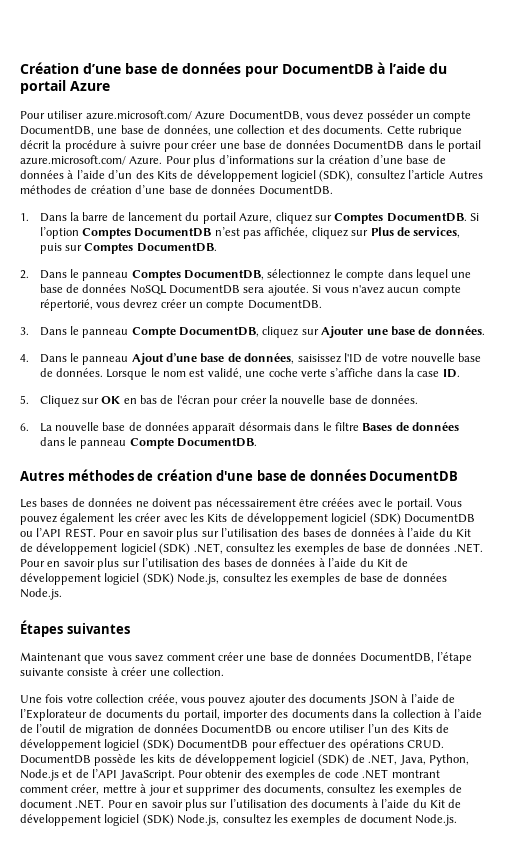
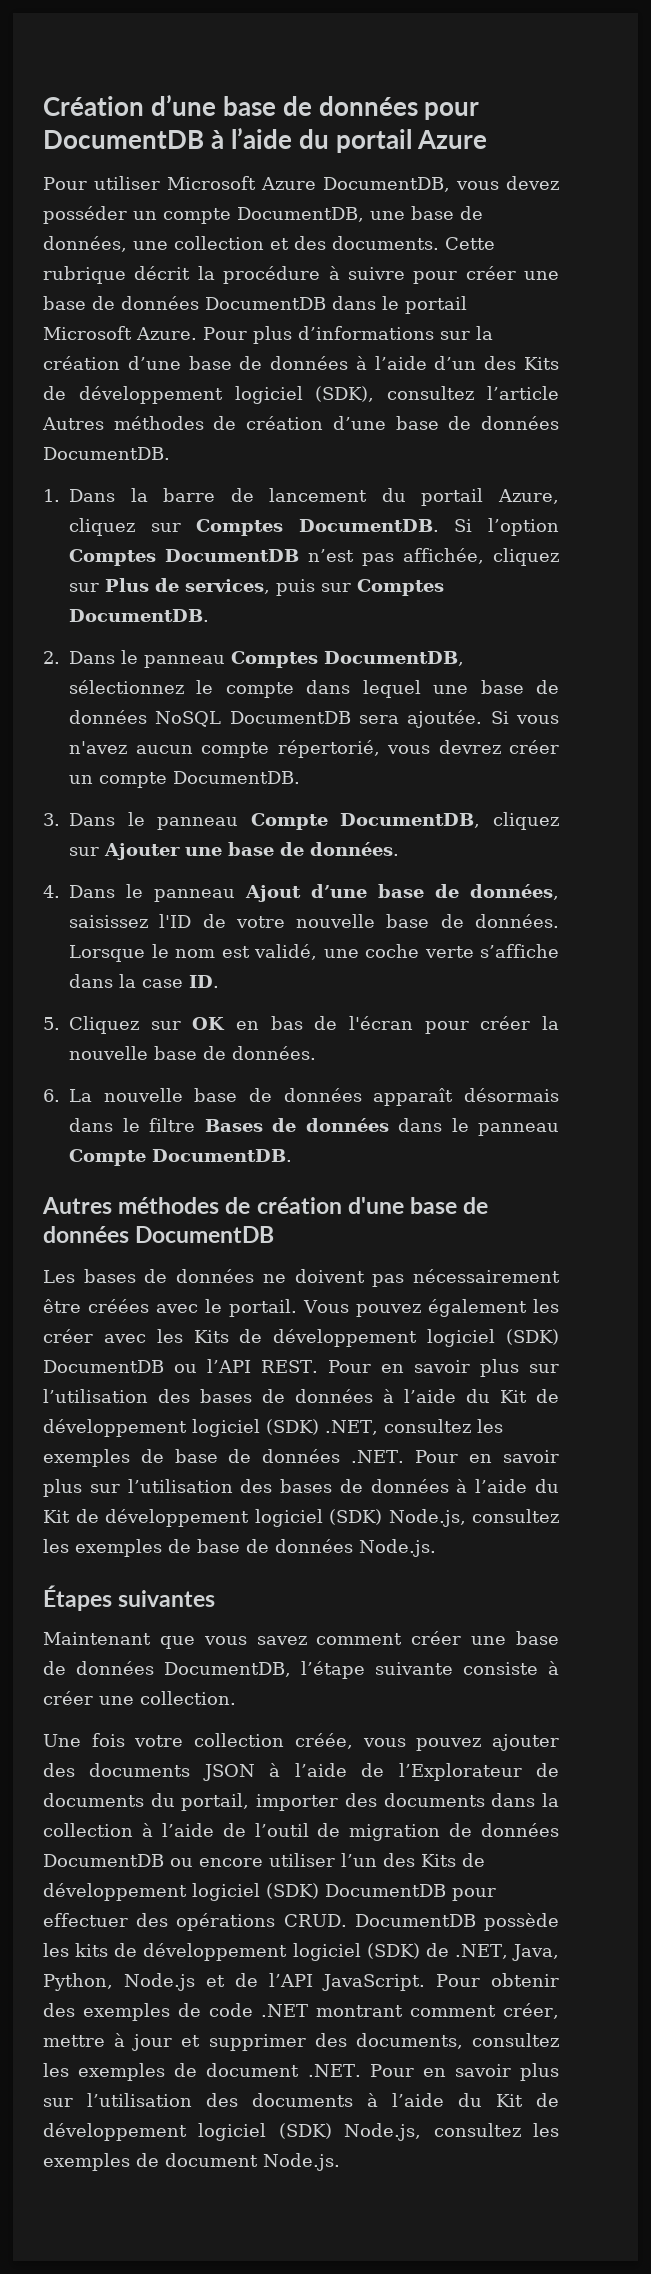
- Pour utiliser azure.microsoft.com/ Azure DocumentDB, vous devez posséder un compte DocumentDB, une base de données, une collection et des documents.
+ Pour utiliser Microsoft Azure DocumentDB, vous devez posséder un compte DocumentDB, une base de données, une collection et des documents.
- Cette rubrique décrit la procédure à suivre pour créer une base de données DocumentDB dans le portail azure.microsoft.com/ Azure.
+ Cette rubrique décrit la procédure à suivre pour créer une base de données DocumentDB dans le portail Microsoft Azure.

